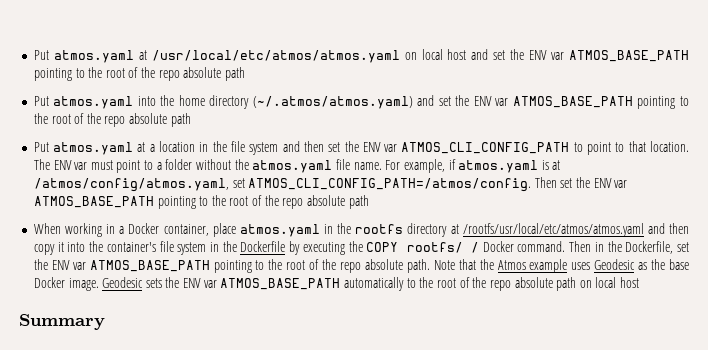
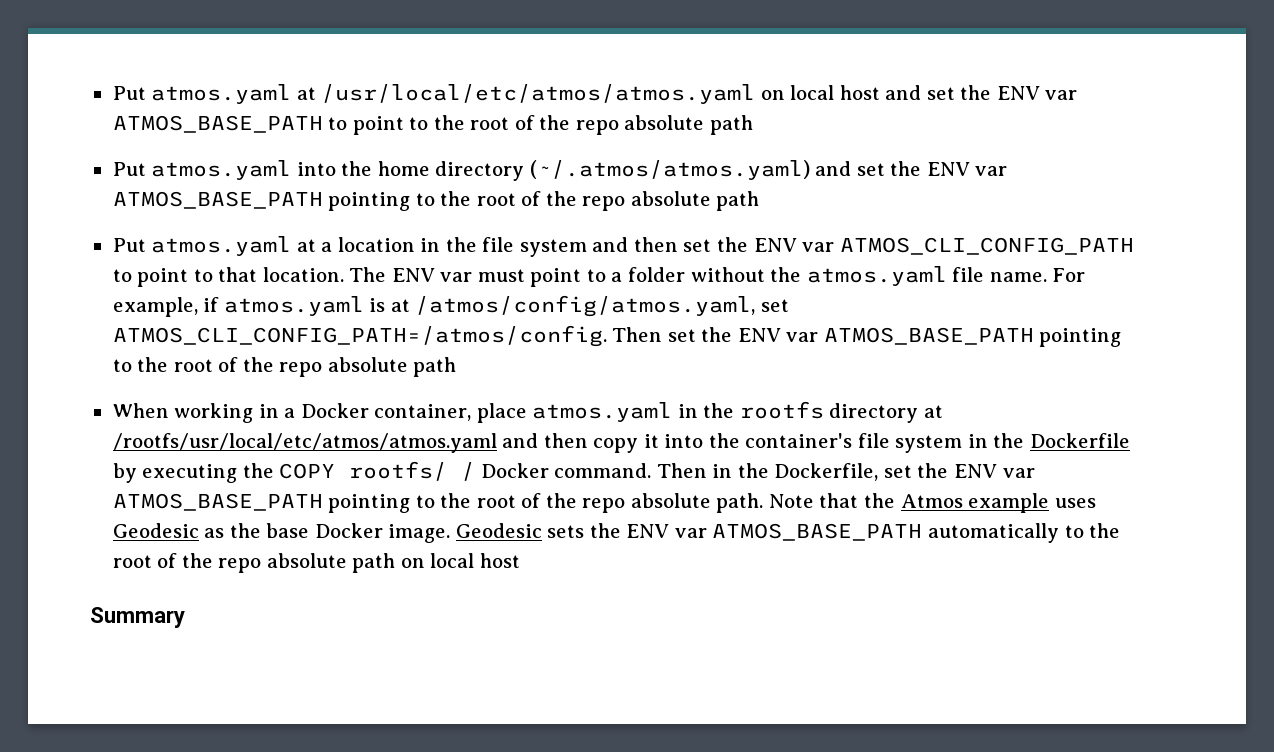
- Put atmos.yaml at /usr/local/etc/atmos/atmos.yaml on local host and set the ENV var ATMOS_BASE_PATH pointing to the root of the repo absolute path
+ Put atmos.yaml at /usr/local/etc/atmos/atmos.yaml on local host and set the ENV var ATMOS_BASE_PATH to point to the root of the repo absolute path

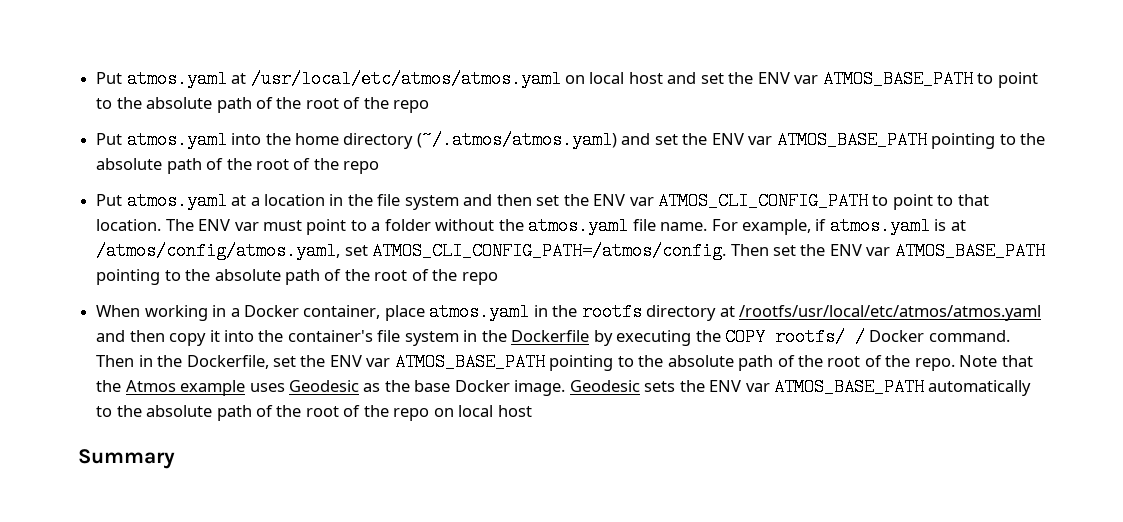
- Put atmos.yaml at /usr/local/etc/atmos/atmos.yaml on local host and set the ENV var ATMOS_BASE_PATH to point to the root of the repo absolute path
+ Put atmos.yaml at /usr/local/etc/atmos/atmos.yaml on local host and set the ENV var ATMOS_BASE_PATH to point to the absolute path of the root of the repo
- Put atmos.yaml into the home directory (~/.atmos/atmos.yaml) and set the ENV var ATMOS_BASE_PATH pointing to the root of the repo absolute path
+ Put atmos.yaml into the home directory (~/.atmos/atmos.yaml) and set the ENV var ATMOS_BASE_PATH pointing to the absolute path of the root of the repo
- Then set the ENV var ATMOS_BASE_PATH pointing to the root of the repo absolute path
+ Then set the ENV var ATMOS_BASE_PATH pointing to the absolute path of the root of the repo
- Then in the Dockerfile, set the ENV var ATMOS_BASE_PATH pointing to the root of the repo absolute path.
+ Then in the Dockerfile, set the ENV var ATMOS_BASE_PATH pointing to the absolute path of the root of the repo.
- Geodesic sets the ENV var ATMOS_BASE_PATH automatically to the root of the repo absolute path on local host
+ Geodesic sets the ENV var ATMOS_BASE_PATH automatically to the absolute path of the root of the repo on local host

